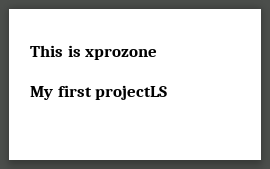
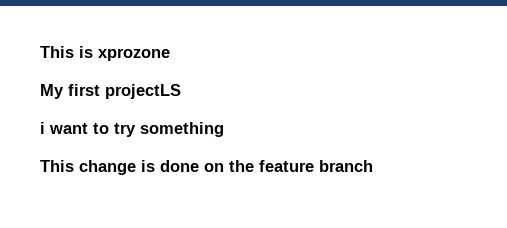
+ i want to try something
+ This change is done on the feature branch

